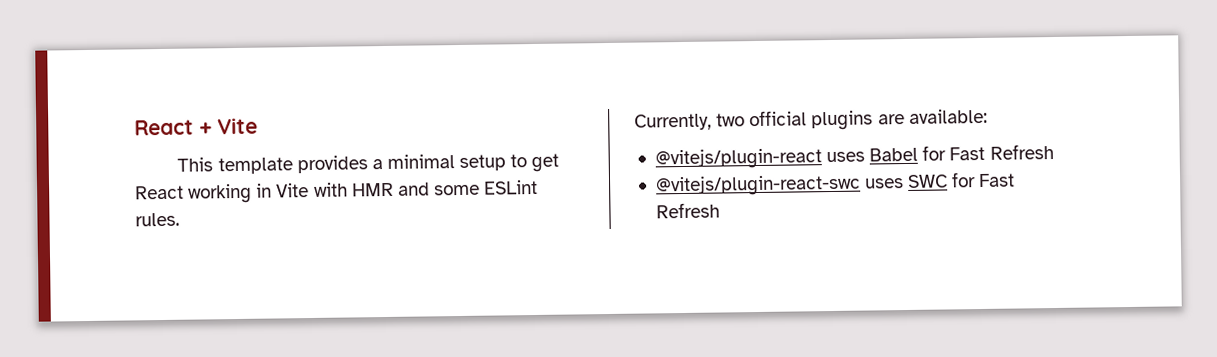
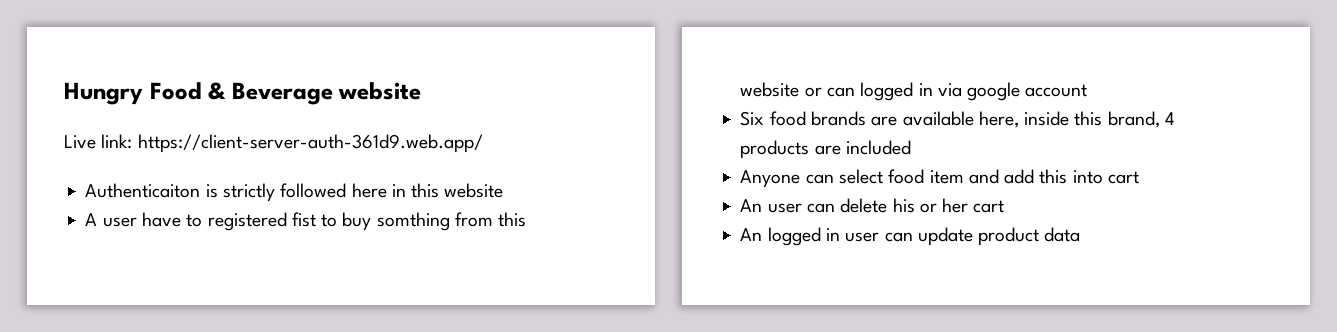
- React + Vite
- This template provides a minimal setup to get React working in Vite with HMR and some ESLint rules.
- Currently, two official plugins are available:
- @vitejs/plugin-react uses Babel for Fast Refresh
- @vitejs/plugin-react-swc uses SWC for Fast Refresh
+ Hungry Food & Beverage website
+ Live link: https://client-server-auth-361d9.web.app/
+ Authenticaiton is strictly followed here in this website
+ A user have to registered fist to buy somthing from this website or can logged in via google account
+ Six food brands are available here, inside this brand, 4 products are included
+ Anyone can select food item and add this into cart
+ An user can delete his or her cart
+ An logged in user can update product data

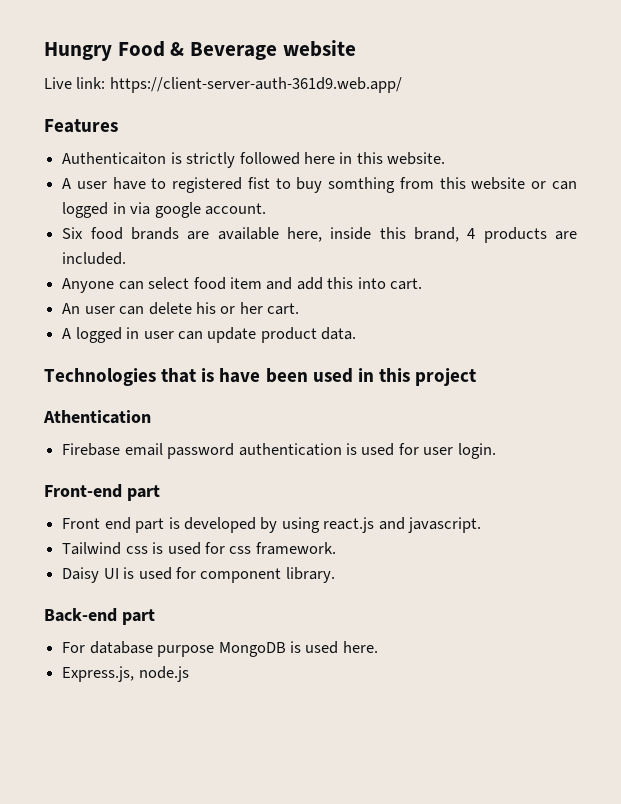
+ Features
- Authenticaiton is strictly followed here in this website
+ Authenticaiton is strictly followed here in this website.
- A user have to registered fist to buy somthing from this website or can logged in via google account
+ A user have to registered fist to buy somthing from this website or can logged in via google account.
- Six food brands are available here, inside this brand, 4 products are included
+ Six food brands are available here, inside this brand, 4 products are included.
- Anyone can select food item and add this into cart
+ Anyone can select food item and add this into cart.
- An user can delete his or her cart
- An logged in user can update product data
+ An user can delete his or her cart.
+ A logged in user can update product data.
+ Technologies that is have been used in this project
+ Athentication
+ Firebase email password authentication is used for user login.
+ Front-end part
+ Front end part is developed by using react.js and javascript.
+ Tailwind css is used for css framework.
+ Daisy UI is used for component library.
+ Back-end part
+ For database purpose MongoDB is used here.
+ Express.js, node.js

